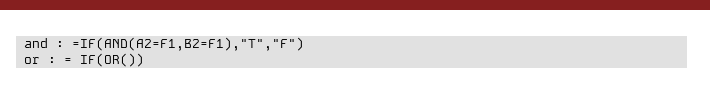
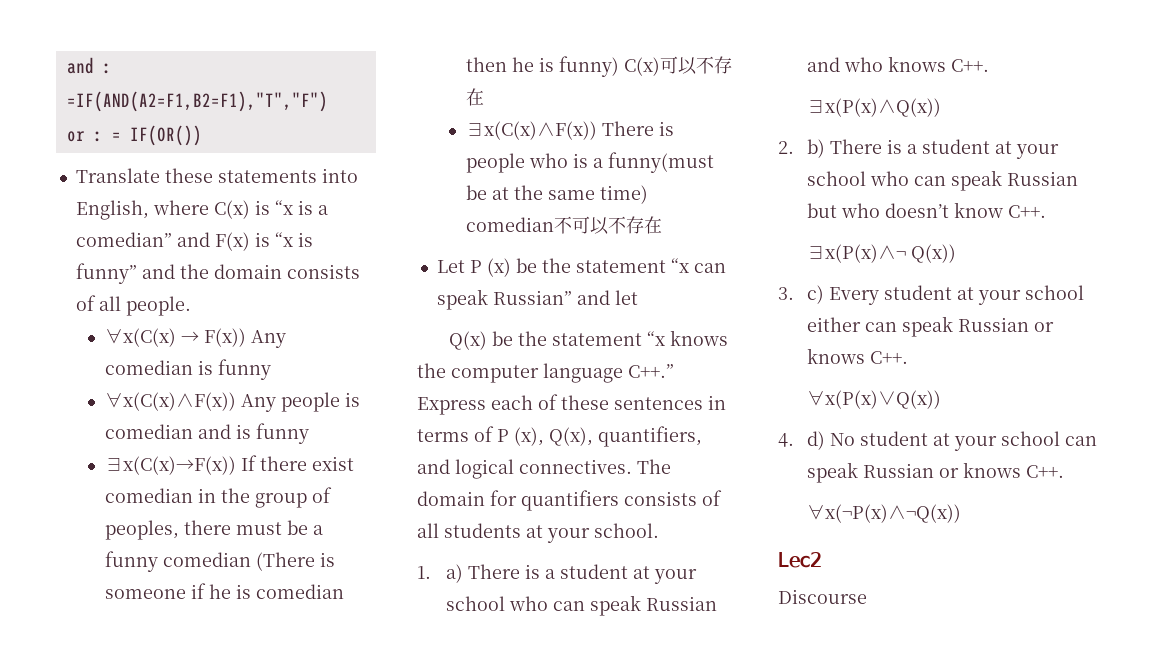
+ Translate these statements into English, where C(x) is “x is a comedian” and F(x) is “x is funny” and the domain consists of all people.
+ ∀x(C(x) → F(x)) Any comedian is funny
+ ∀x(C(x)∧F(x)) Any people is comedian and is funny
+ ∃x(C(x)→F(x)) If there exist comedian in the group of peoples, there must be a funny comedian (There is someone if he is comedian then he is funny) C(x)可以不存在
+ ∃x(C(x)∧F(x)) There is people who is a funny(must be at the same time) comedian不可以不存在
+ Let P (x) be the statement “x can speak Russian” and let
+ Q(x) be the statement “x knows the computer language C++.” Express each of these sentences in terms of P (x), Q(x), quantifiers, and logical connectives. The domain for quantifiers consists of all students at your school.
+ 1. a) There is a student at your school who can speak Russian and who knows C++.
+ ∃x(P(x)∧Q(x))
+ 2. b) There is a student at your school who can speak Russian but who doesn’t know C++.
+ ∃x(P(x)∧¬ Q(x))
+ 3. c) Every student at your school either can speak Russian or knows C++.
+ ∀x(P(x)∨Q(x))
+ 4. d) No student at your school can speak Russian or knows C++.
+ ∀x(¬P(x)∧¬Q(x))
+ Lec2
+ Discourse

